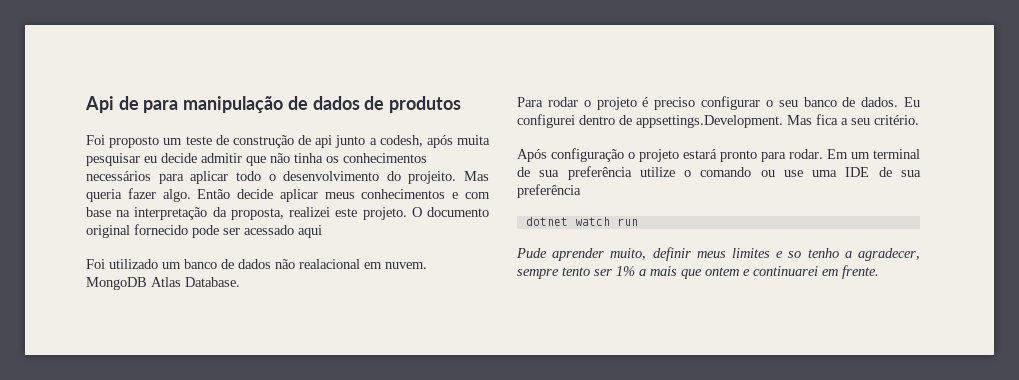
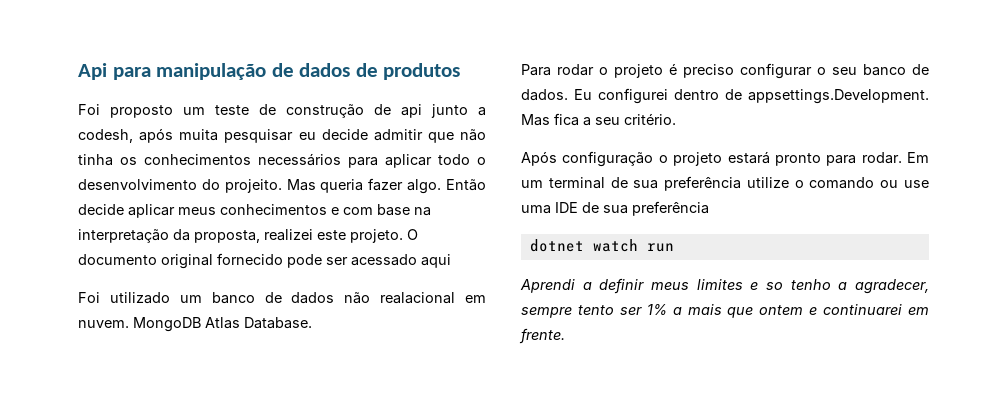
- Api de para manipulação de dados de produtos
+ Api para manipulação de dados de produtos
- Pude aprender muito, definir meus limites e so tenho a agradecer, sempre tento ser 1% a mais que ontem e continuarei em frente.
+ Aprendi a definir meus limites e so tenho a agradecer, sempre tento ser 1% a mais que ontem e continuarei em frente.

